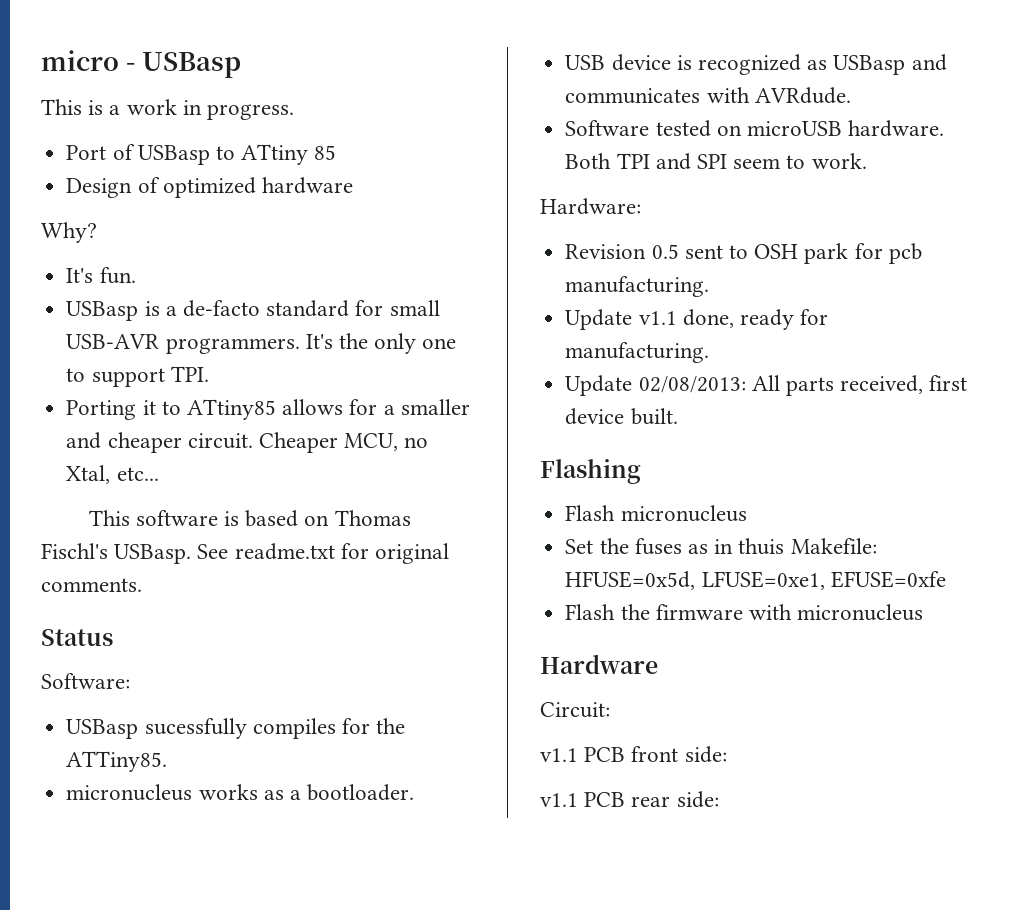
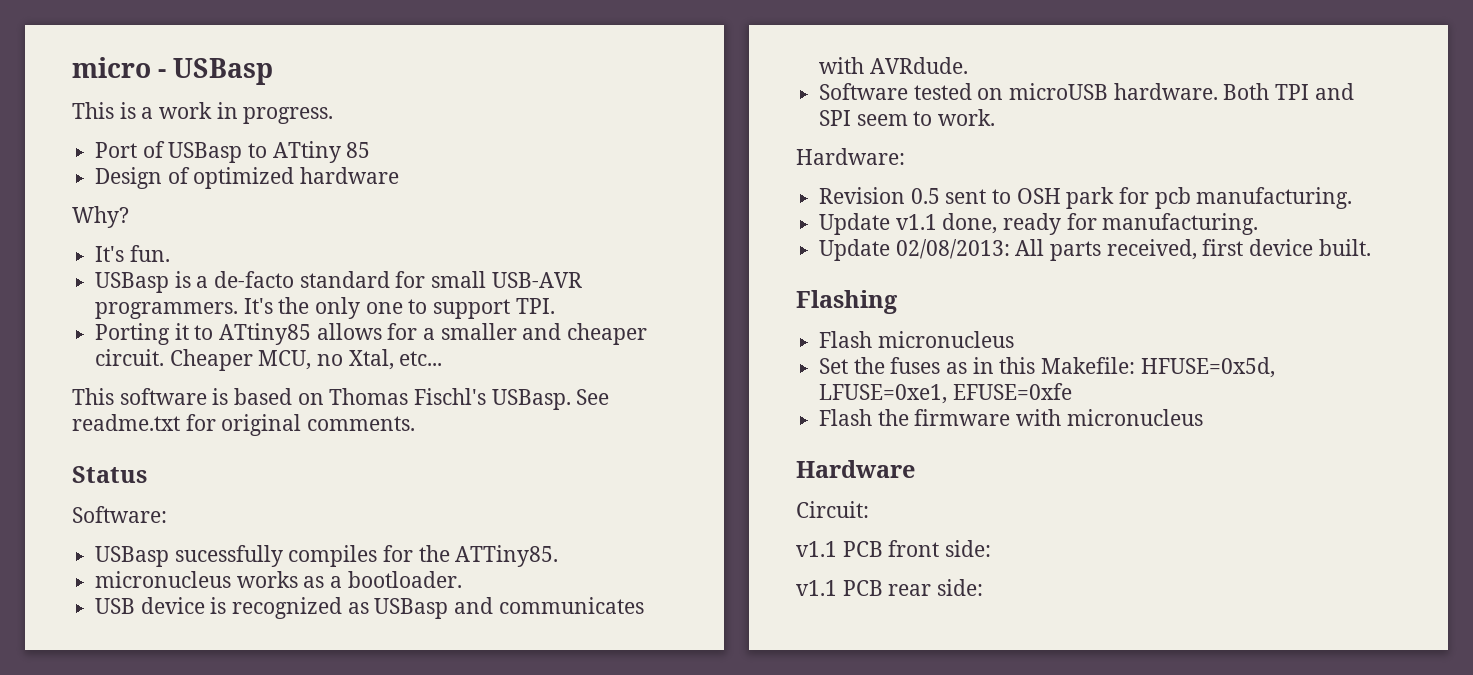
- Set the fuses as in thuis Makefile: HFUSE=0x5d, LFUSE=0xe1, EFUSE=0xfe
+ Set the fuses as in this Makefile: HFUSE=0x5d, LFUSE=0xe1, EFUSE=0xfe

